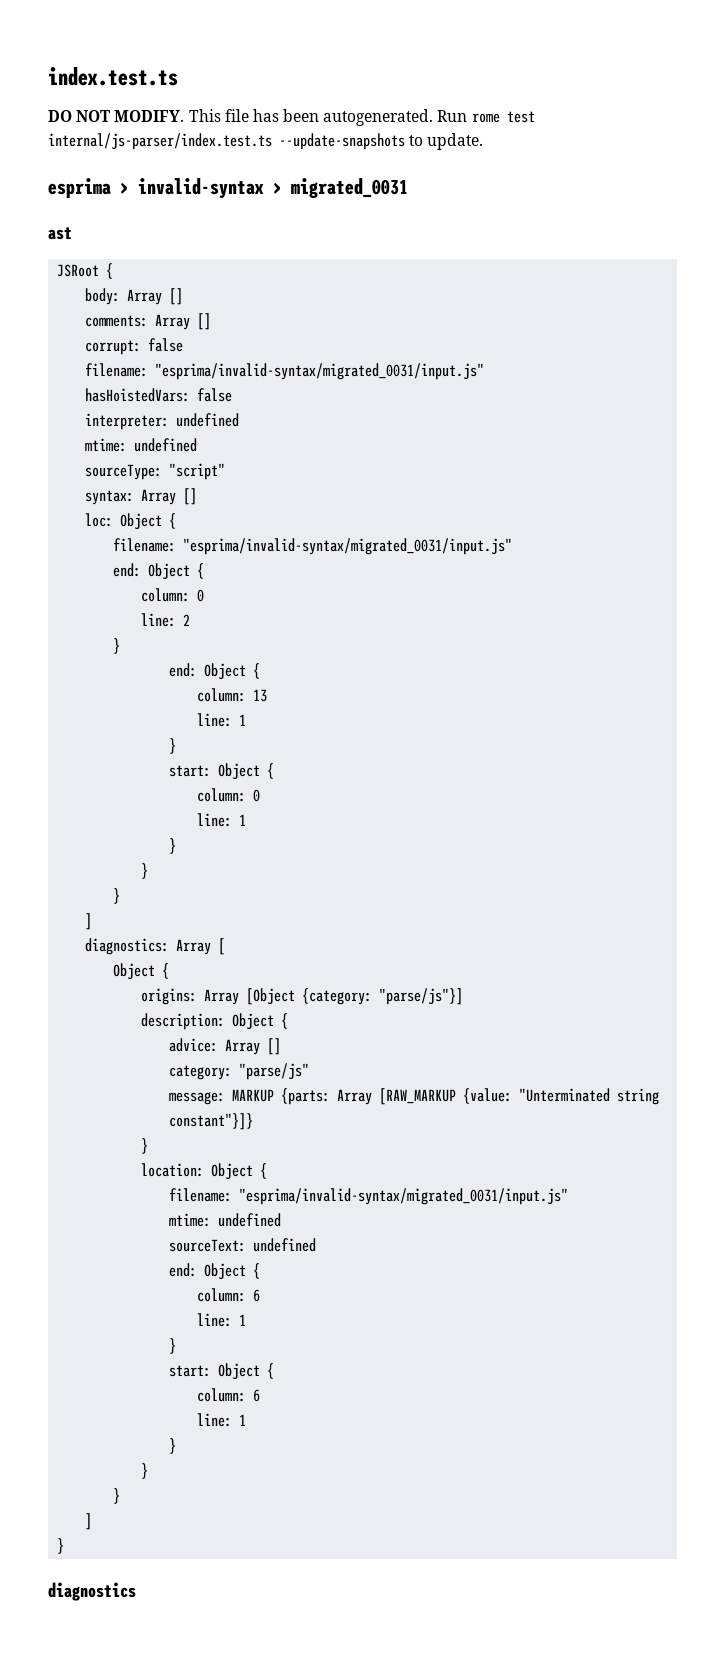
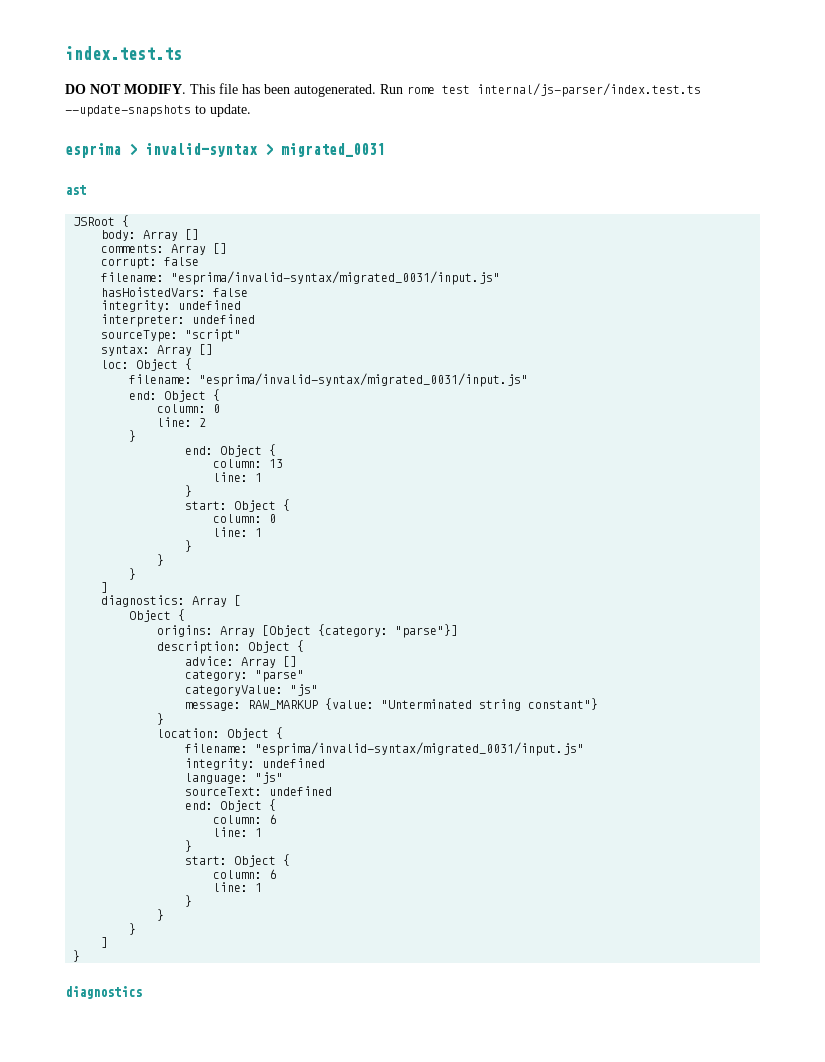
  hasHoistedVars: false
+ integrity: undefined
  interpreter: undefined
- mtime: undefined
- origins: Array [Object {category: "parse/js"}]
+ origins: Array [Object {category: "parse"}]
- category: "parse/js"
- message: MARKUP {parts: Array [RAW_MARKUP {value: "Unterminated string constant"}]}
+ category: "parse"
+ categoryValue: "js"
+ message: RAW_MARKUP {value: "Unterminated string constant"}
  location: Object {
  filename: "esprima/invalid-syntax/migrated_0031/input.js"
- mtime: undefined
+ integrity: undefined
+ language: "js"

